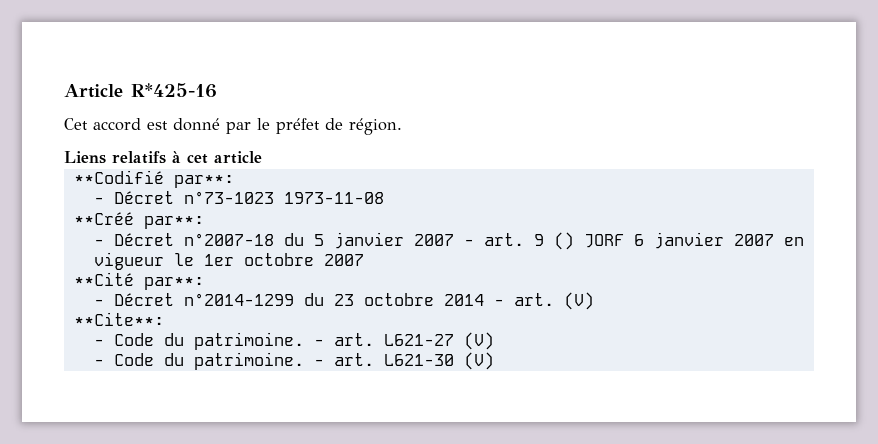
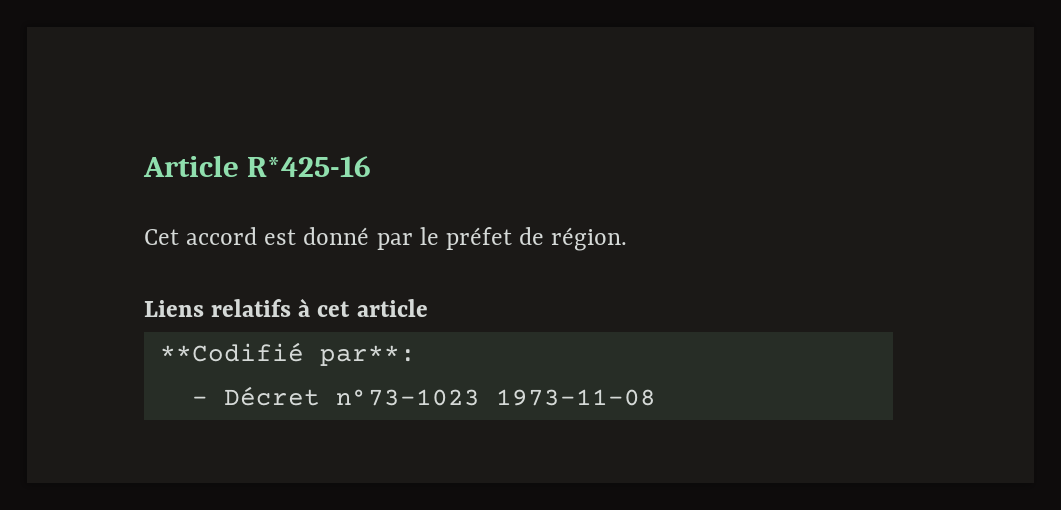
- **Créé par**:
- - Décret n°2007-18 du 5 janvier 2007 - art. 9 () JORF 6 janvier 2007 en vigueur le 1er octobre 2007
- **Cité par**:
- - Décret n°2014-1299 du 23 octobre 2014 - art. (V)
- **Cite**:
- - Code du patrimoine. - art. L621-27 (V)
- - Code du patrimoine. - art. L621-30 (V)

